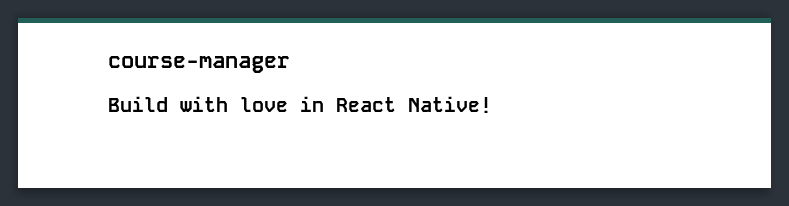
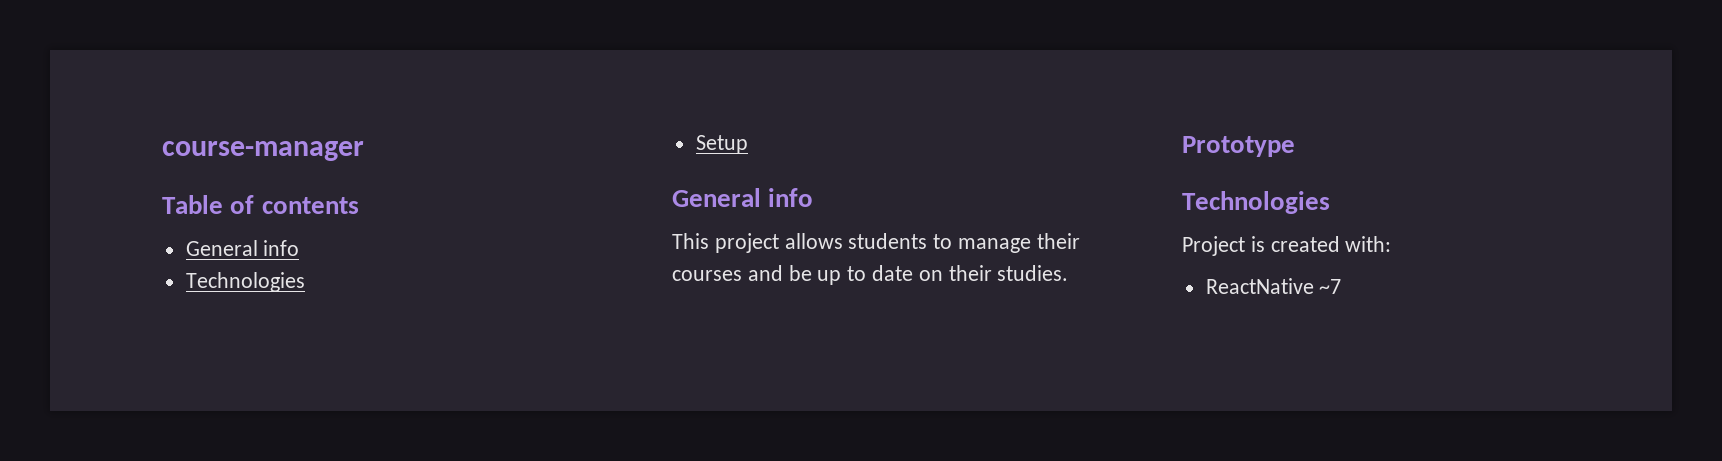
- Build with love in React Native!
+ Table of contents
+ General info
+ Technologies
+ Setup
+ General info
+ This project allows students to manage their courses and be up to date on their studies.
+ Prototype
+ Technologies
+ Project is created with:
+ ReactNative ~7

